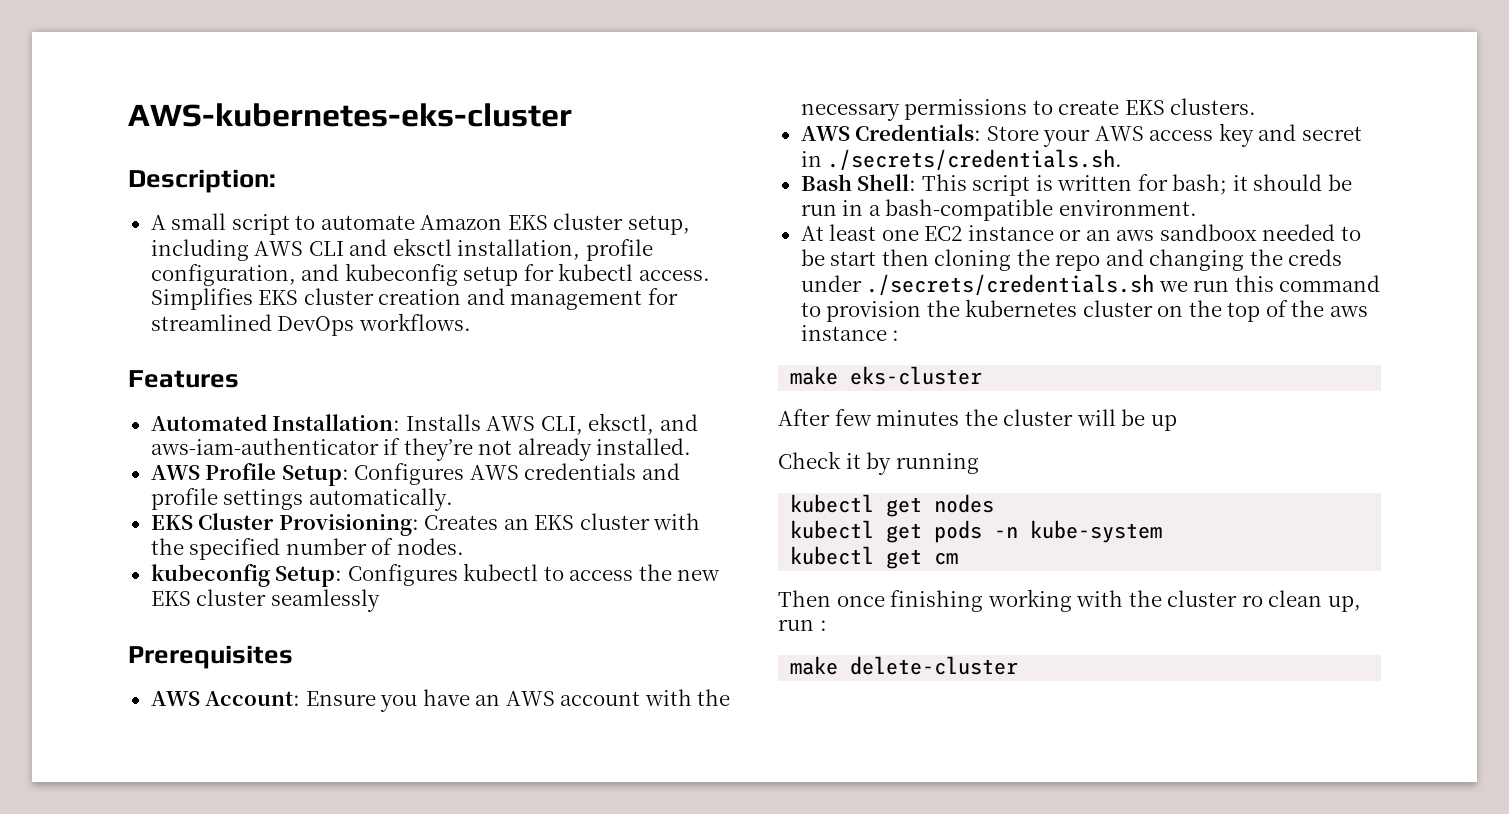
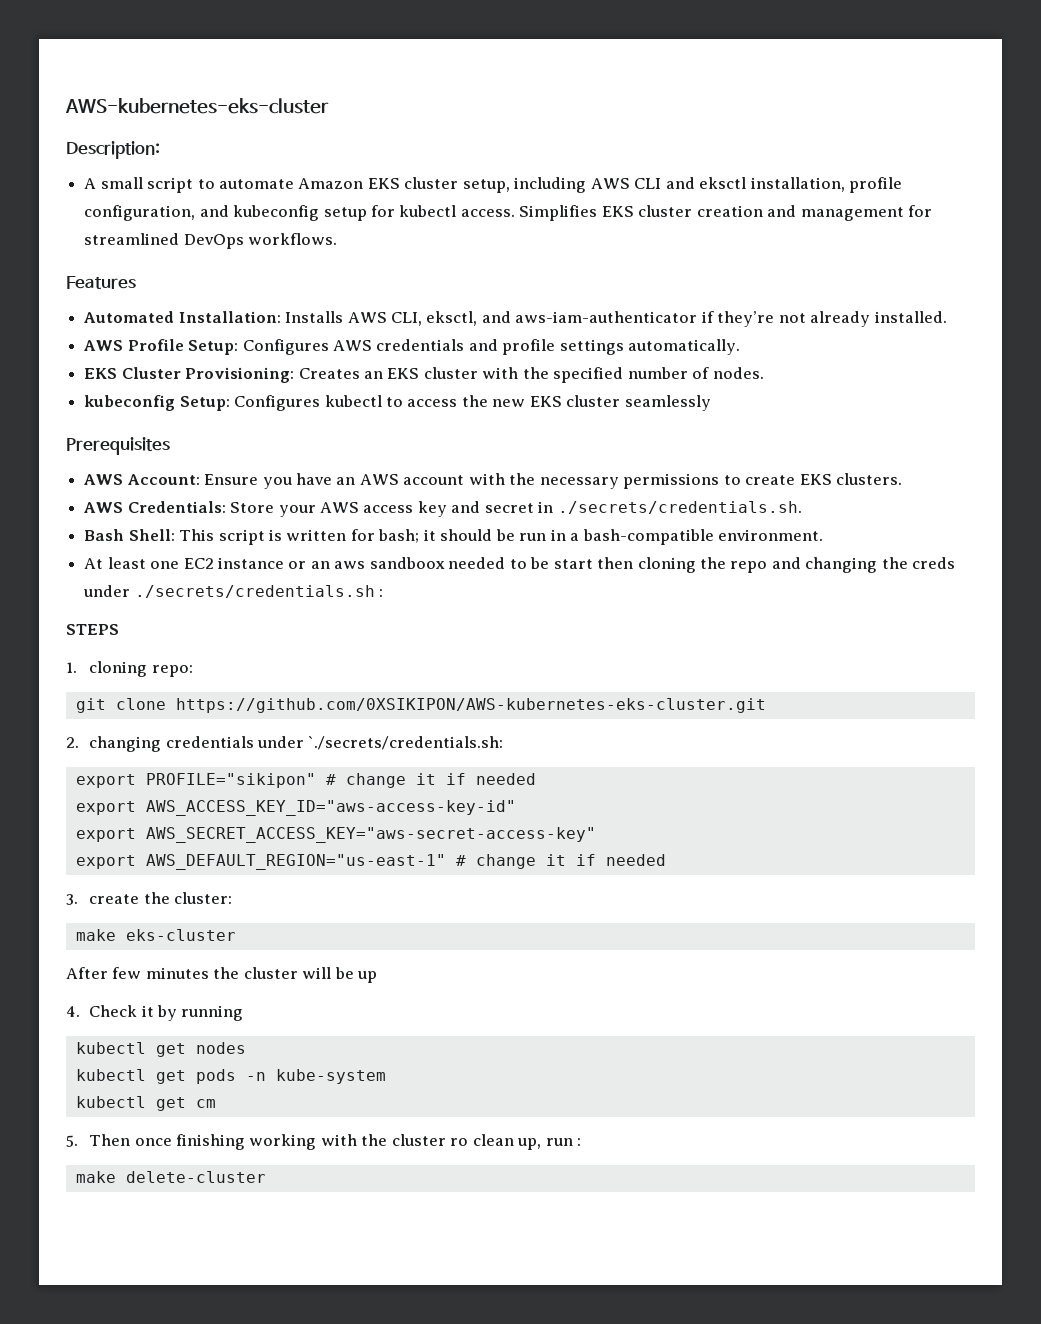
- At least one EC2 instance or an aws sandboox needed to be start then cloning the repo and changing the creds under ./secrets/credentials.sh we run this command to provision the kubernetes cluster on the top of the aws instance :
+ At least one EC2 instance or an aws sandboox needed to be start then cloning the repo and changing the creds under ./secrets/credentials.sh :
+ STEPS
+ 1. cloning repo:
+ git clone https://github.com/0XSIKIPON/AWS-kubernetes-eks-cluster.git
+ 2. changing credentials under `./secrets/credentials.sh:
+ export PROFILE="sikipon" # change it if needed
+ export AWS_ACCESS_KEY_ID="aws-access-key-id"
+ export AWS_SECRET_ACCESS_KEY="aws-secret-access-key"
+ export AWS_DEFAULT_REGION="us-east-1" # change it if needed
+ 3. create the cluster:
- Check it by running
+ 4. Check it by running
- Then once finishing working with the cluster ro clean up, run :
+ 5. Then once finishing working with the cluster ro clean up, run :

